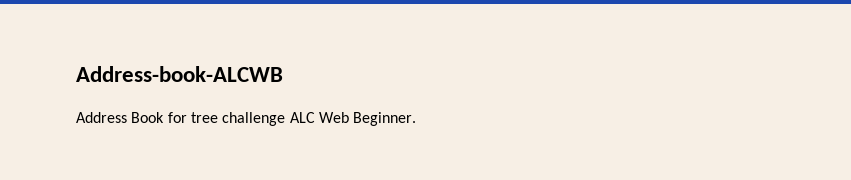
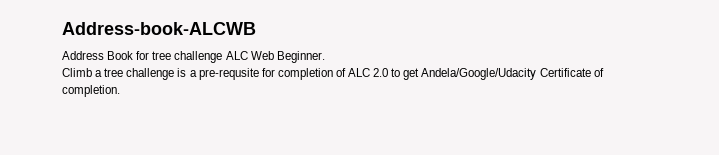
+ Climb a tree challenge is a pre-requsite for completion of ALC 2.0 to get Andela/Google/Udacity Certificate of completion.

